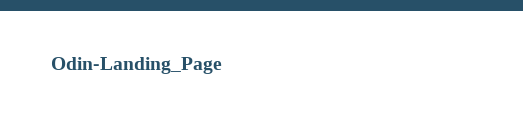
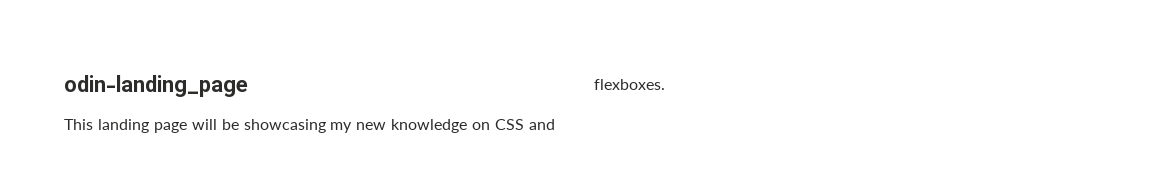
- Odin-Landing_Page
+ odin-landing_page
+ This landing page will be showcasing my new knowledge on CSS and flexboxes.

